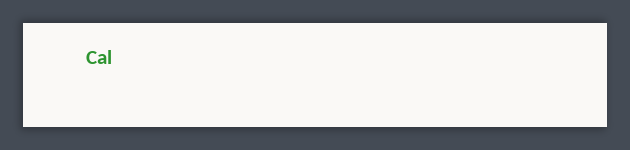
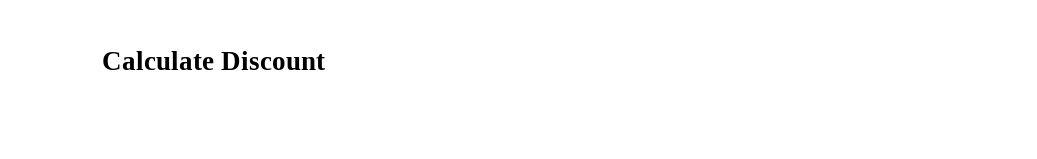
- Cal
+ Calculate Discount

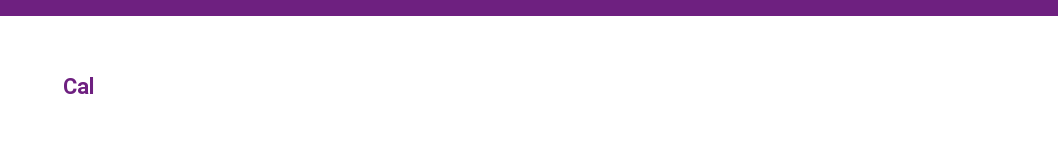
- Calculate Discount
+ Cal

